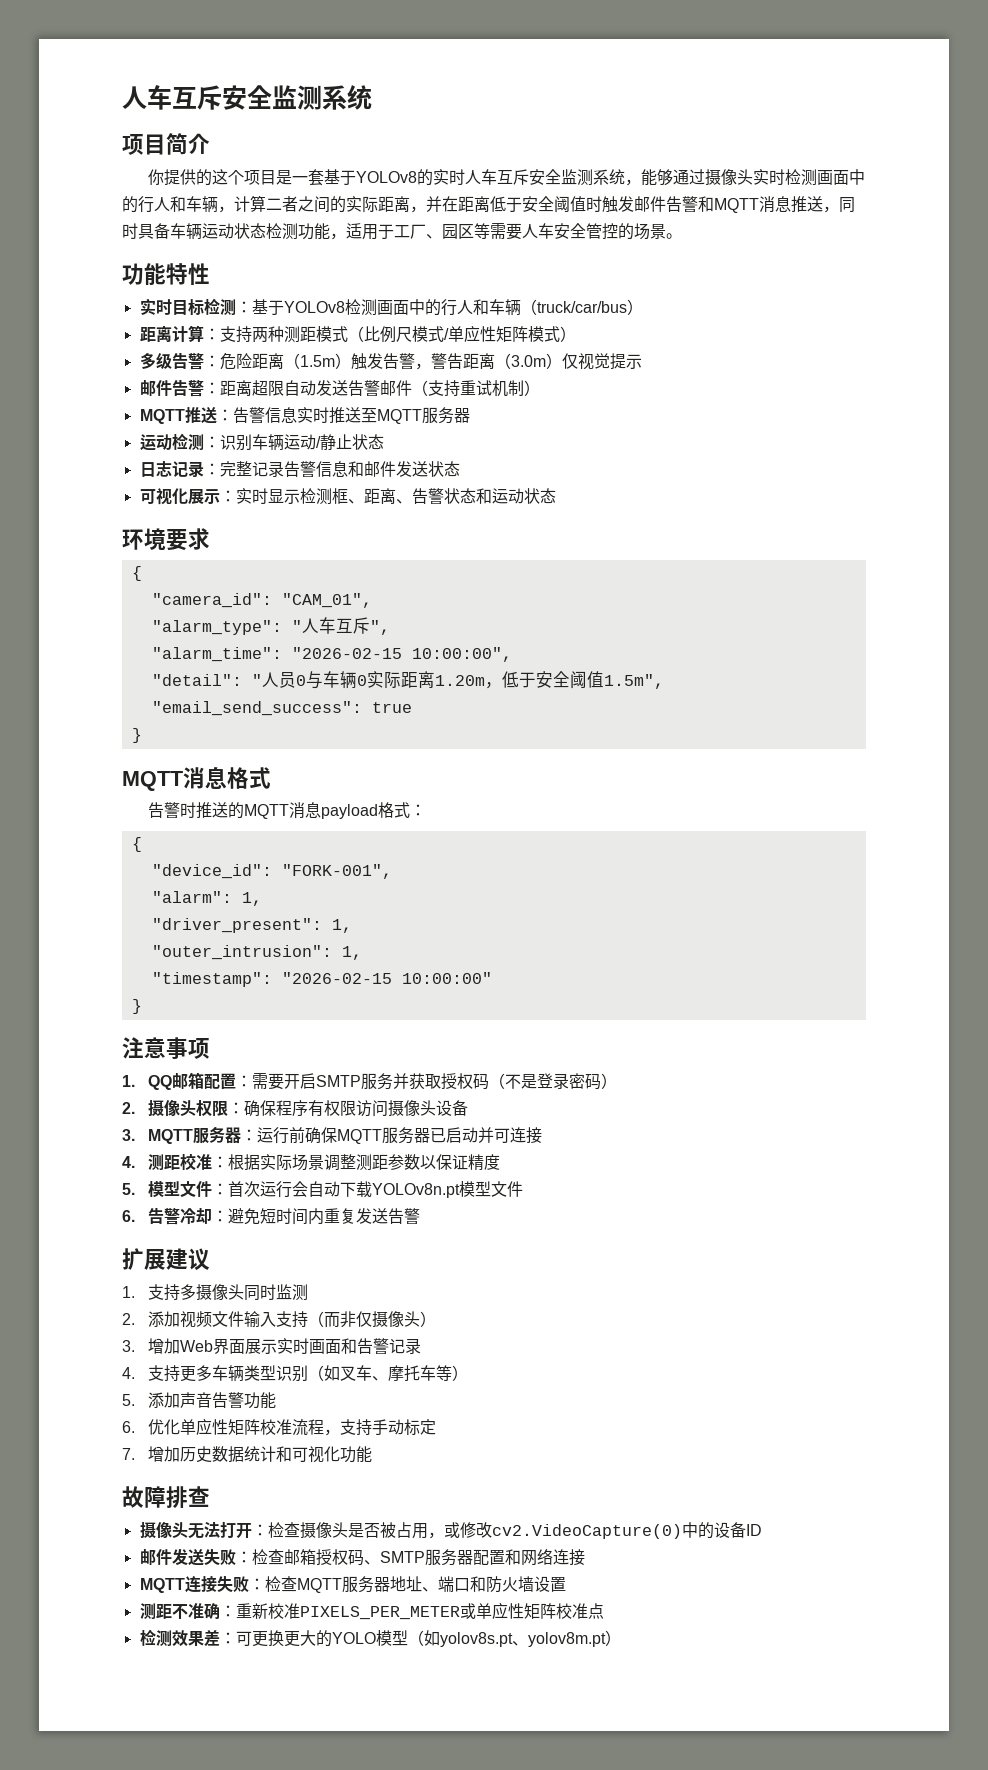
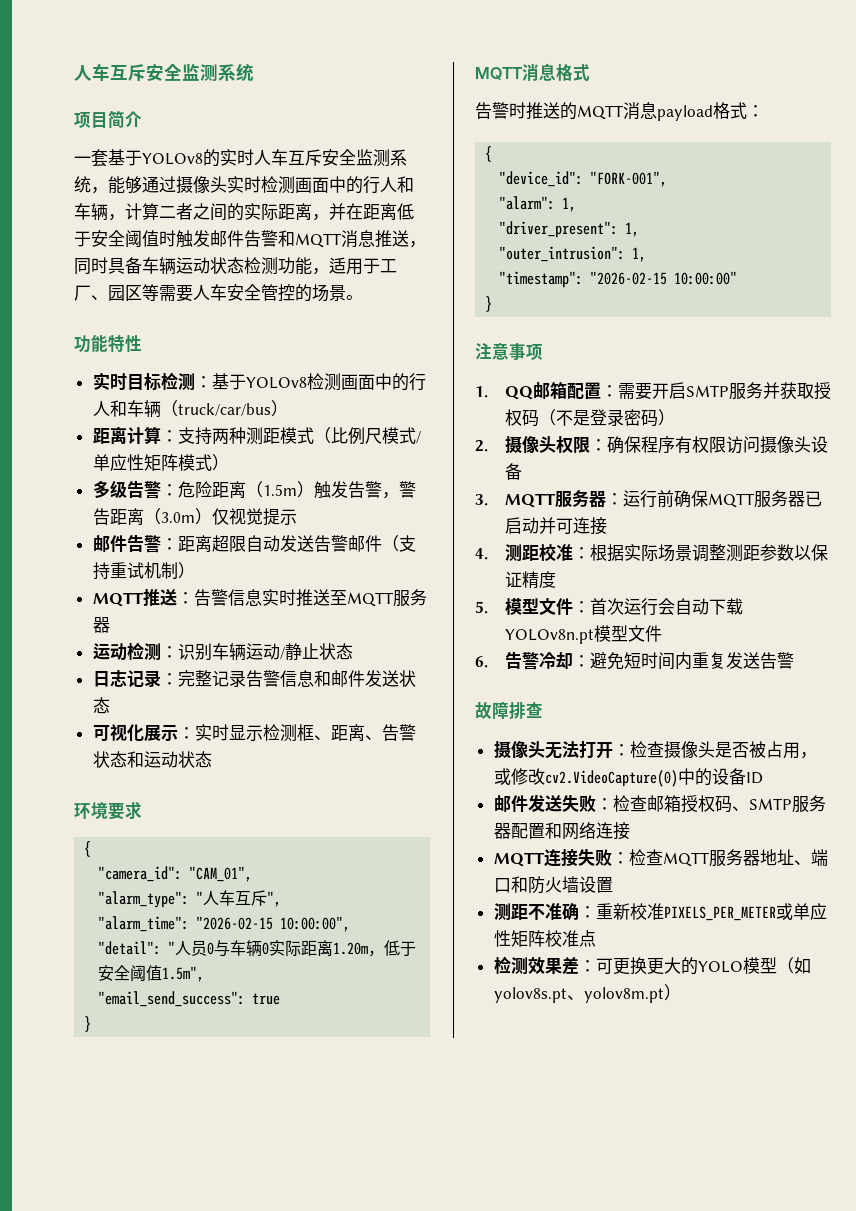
- 你提供的这个项目是一套基于YOLOv8的实时人车互斥安全监测系统，能够通过摄像头实时检测画面中的行人和车辆，计算二者之间的实际距离，并在距离低于安全阈值时触发邮件告警和MQTT消息推送，同时具备车辆运动状态检测功能，适用于工厂、园区等需要人车安全管控的场景。
+ 一套基于YOLOv8的实时人车互斥安全监测系统，能够通过摄像头实时检测画面中的行人和车辆，计算二者之间的实际距离，并在距离低于安全阈值时触发邮件告警和MQTT消息推送，同时具备车辆运动状态检测功能，适用于工厂、园区等需要人车安全管控的场景。
- 扩展建议
- 1.支持多摄像头同时监测
- 2.添加视频文件输入支持（而非仅摄像头）
- 3.增加Web界面展示实时画面和告警记录
- 4.支持更多车辆类型识别（如叉车、摩托车等）
- 5.添加声音告警功能
- 6.优化单应性矩阵校准流程，支持手动标定
- 7.增加历史数据统计和可视化功能

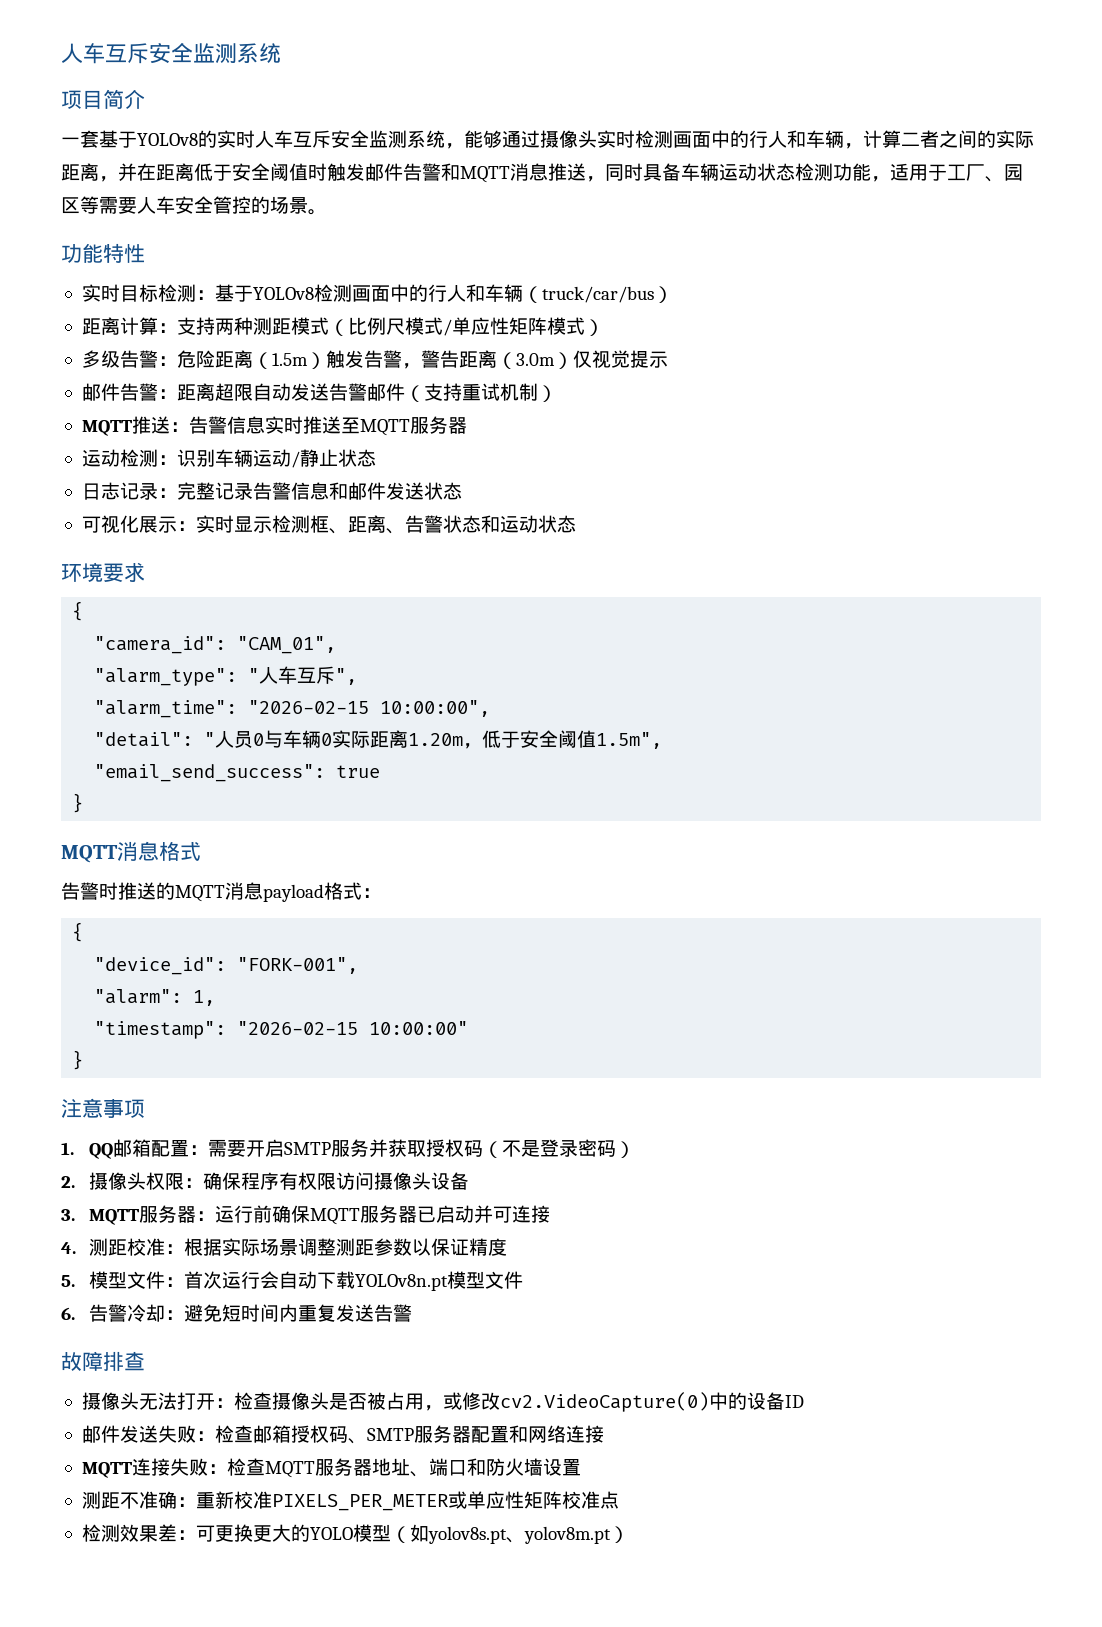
- "driver_present": 1,
- "outer_intrusion": 1,

